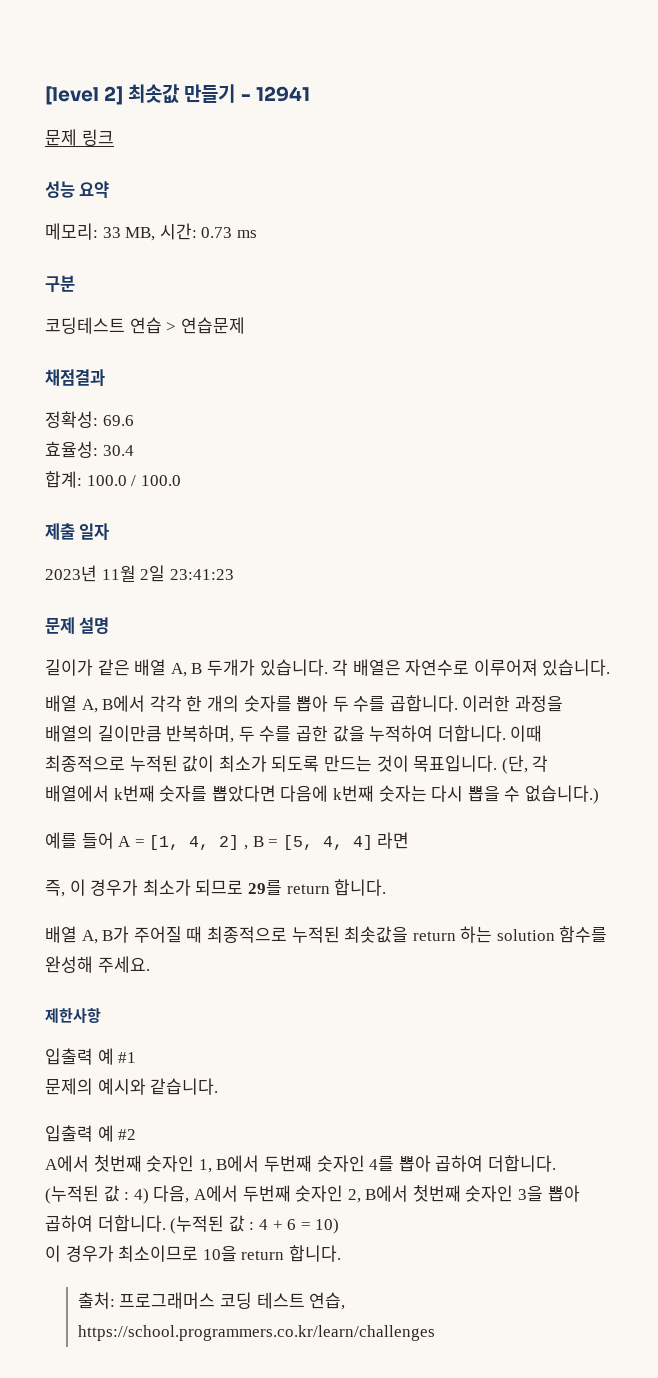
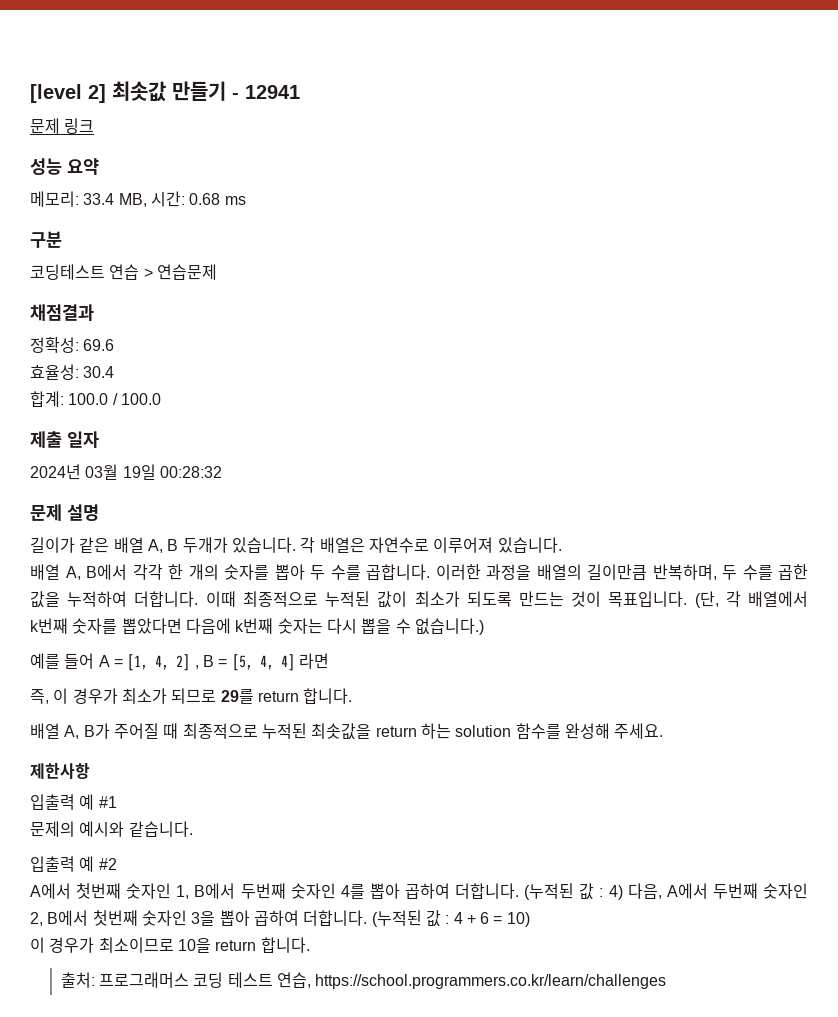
- 메모리: 33 MB, 시간: 0.73 ms
+ 메모리: 33.4 MB, 시간: 0.68 ms
- 2023년 11월 2일 23:41:23
+ 2024년 03월 19일 00:28:32

